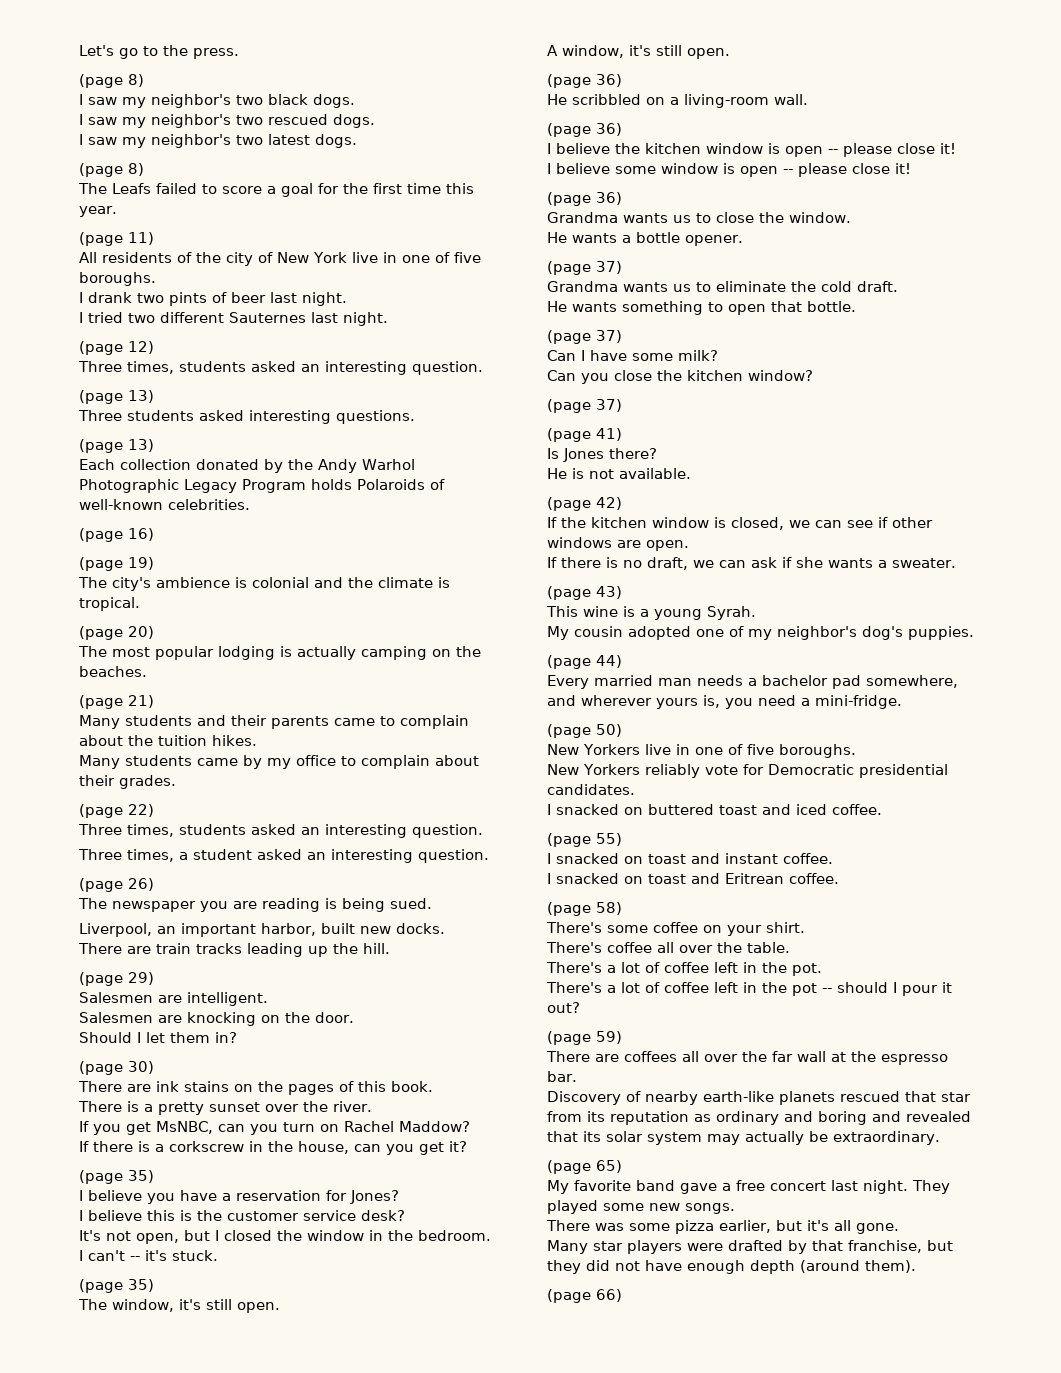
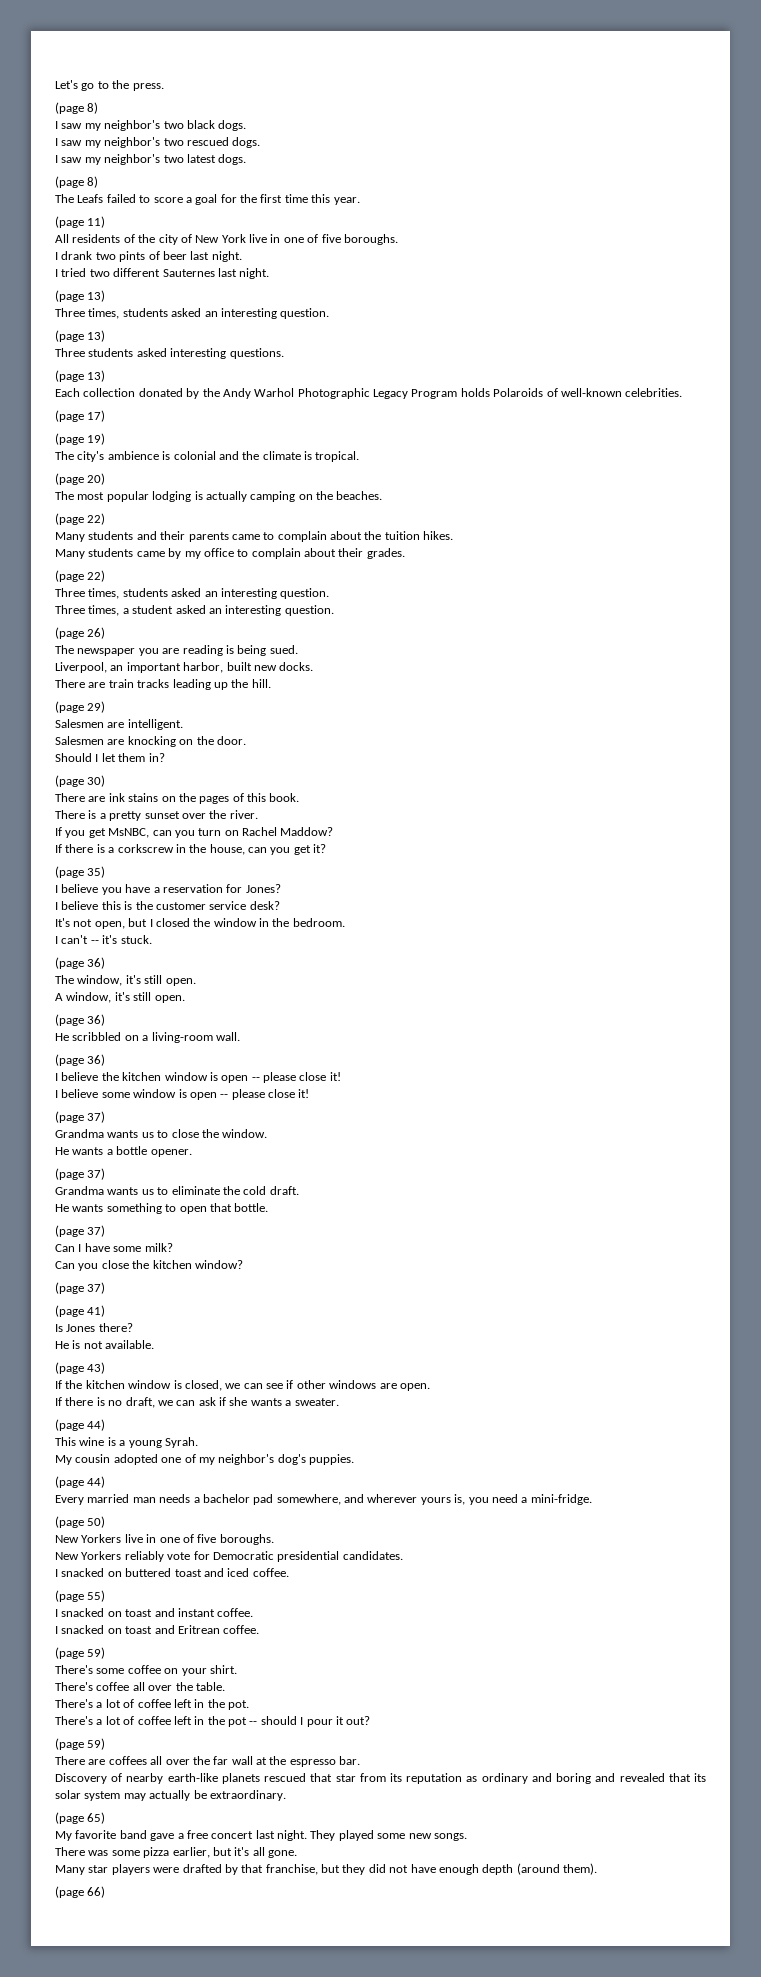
  I tried two different Sauternes last night.
- (page 12)
+ (page 13)
- (page 16)
+ (page 17)
  The most popular lodging is actually camping on the beaches.
- (page 21)
+ (page 22)
  I can't -- it's stuck.
- (page 35)
+ (page 36)
  I believe some window is open -- please close it!
- (page 36)
+ (page 37)
- (page 42)
+ (page 43)
  If there is no draft, we can ask if she wants a sweater.
- (page 43)
+ (page 44)
  I snacked on toast and Eritrean coffee.
- (page 58)
+ (page 59)

